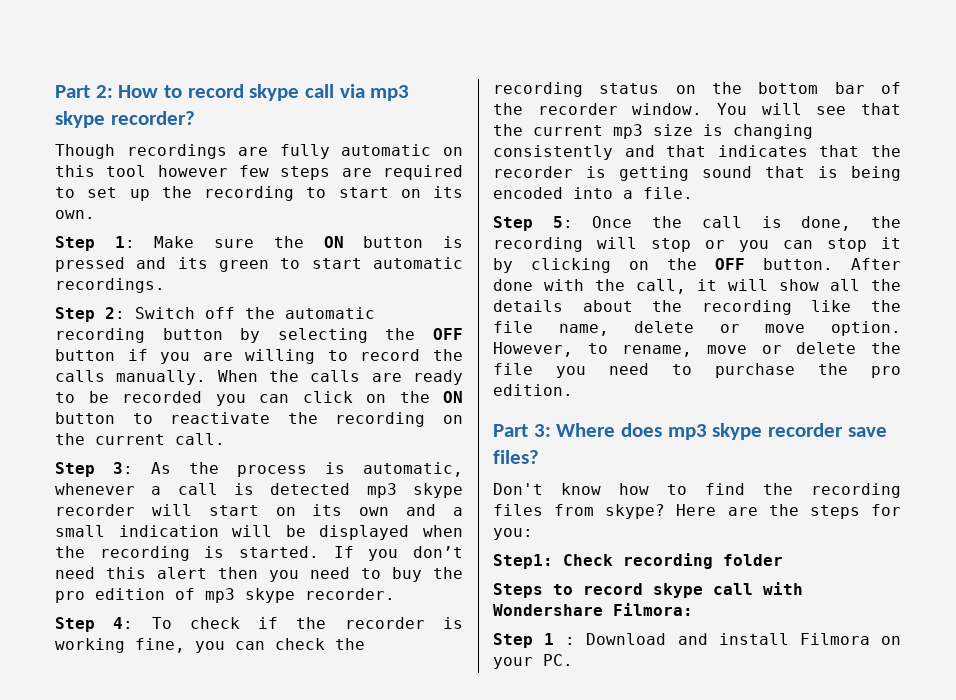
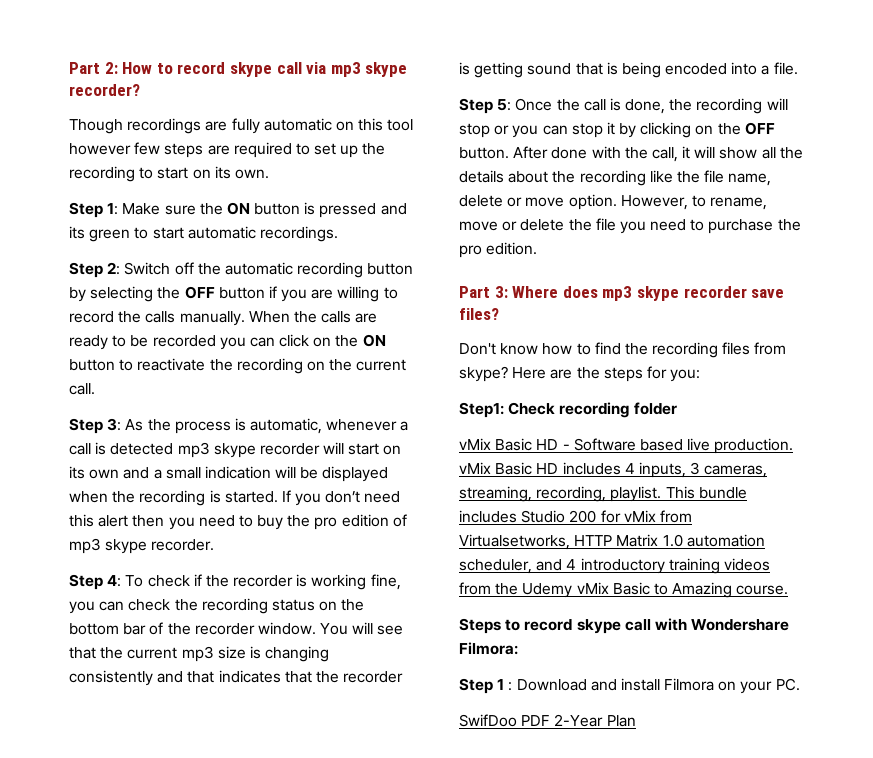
+ vMix Basic HD - Software based live production. vMix Basic HD includes 4 inputs, 3 cameras, streaming, recording, playlist. This bundle includes Studio 200 for vMix from Virtualsetworks, HTTP Matrix 1.0 automation scheduler, and 4 introductory training videos from the Udemy vMix Basic to Amazing course.
+ SwifDoo PDF 2-Year Plan

